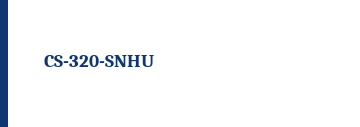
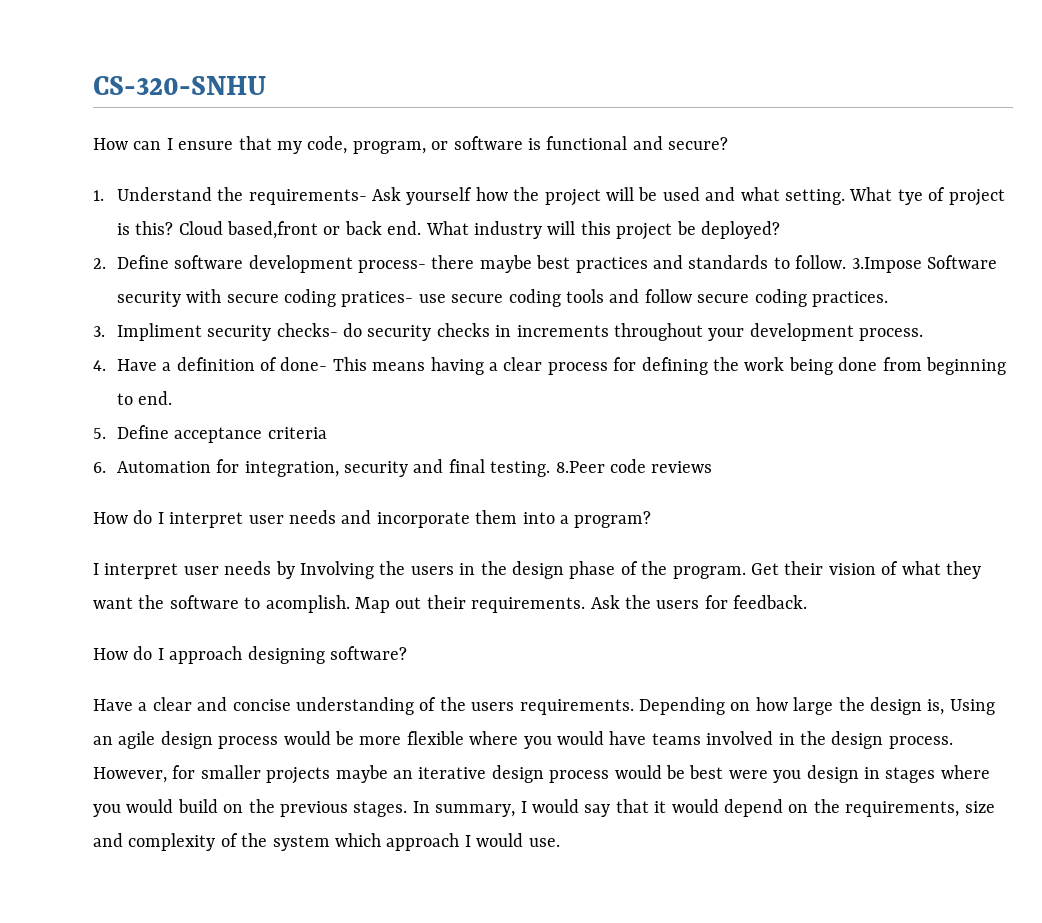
+ How can I ensure that my code, program, or software is functional and secure?
+ 1. Understand the requirements- Ask yourself how the project will be used and what setting. What tye of project is this? Cloud based,front or back end. What industry will this project be deployed?
+ 2. Define software development process- there maybe best practices and standards to follow. 3.Impose Software security with secure coding pratices- use secure coding tools and follow secure coding practices.
+ 3. Impliment security checks- do security checks in increments throughout your development process.
+ 4. Have a definition of done- This means having a clear process for defining the work being done from beginning to end.
+ 5. Define acceptance criteria
+ 6. Automation for integration, security and final testing. 8.Peer code reviews
+ How do I interpret user needs and incorporate them into a program?
+ I interpret user needs by Involving the users in the design phase of the program. Get their vision of what they want the software to acomplish. Map out their requirements. Ask the users for feedback.
+ How do I approach designing software?
+ Have a clear and concise understanding of the users requirements. Depending on how large the design is, Using an agile design process would be more flexible where you would have teams involved in the design process. However, for smaller projects maybe an iterative design process would be best were you design in stages where you would build on the previous stages. In summary, I would say that it would depend on the requirements, size and complexity of the system which approach I would use.

